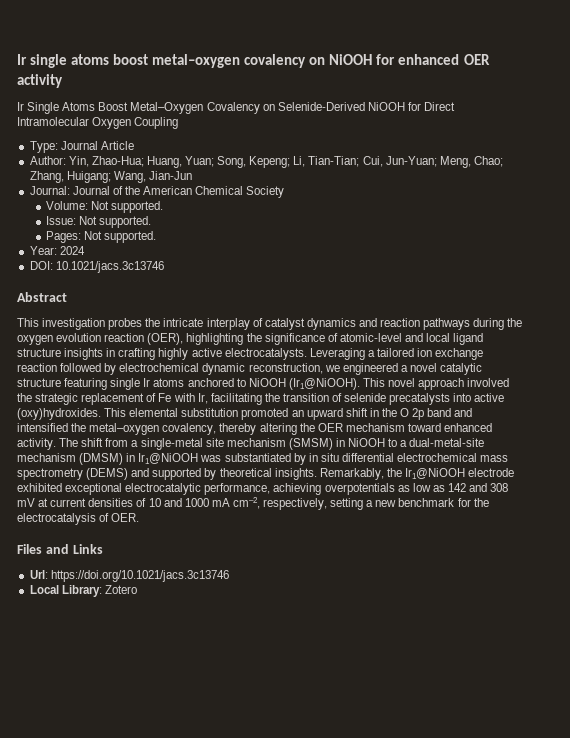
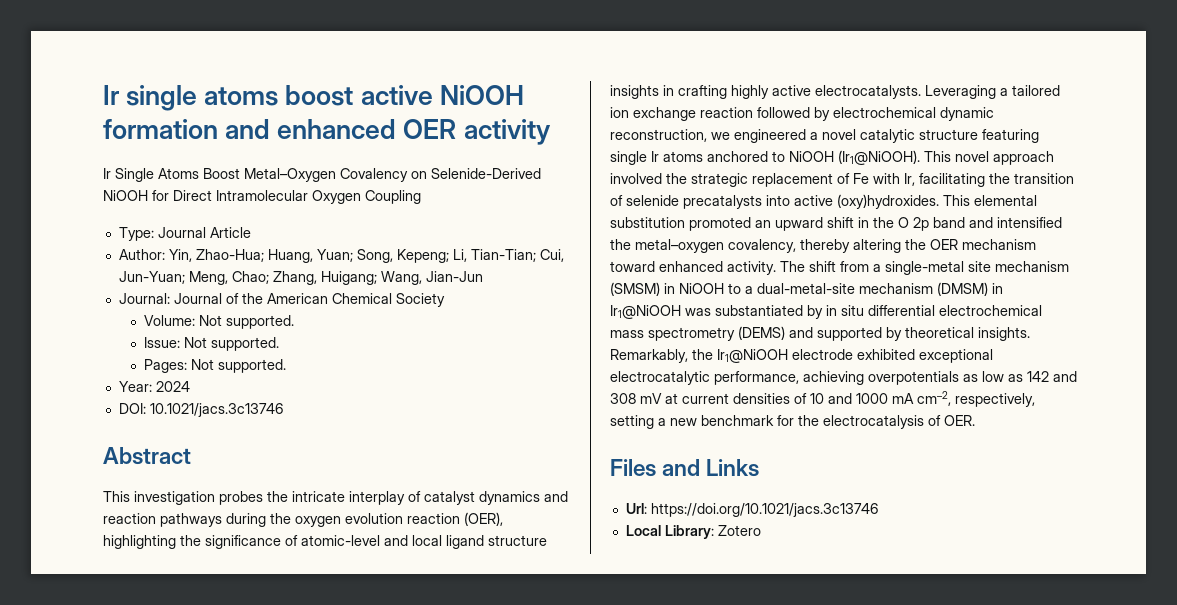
- Ir single atoms boost metal–oxygen covalency on NiOOH for enhanced OER activity
+ Ir single atoms boost active NiOOH formation and enhanced OER activity

